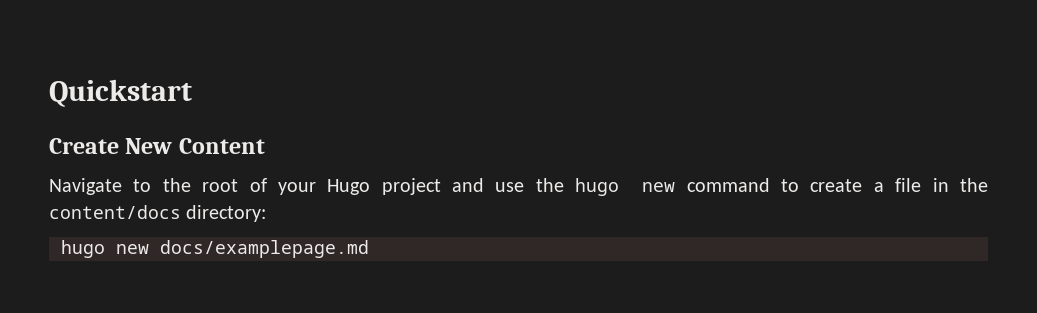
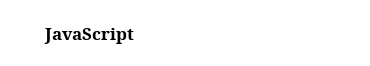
- Quickstart
- Create New Content
- Navigate to the root of your Hugo project and use the hugo new command to create a file in the content/docs directory:
- hugo new docs/examplepage.md
+ JavaScript

